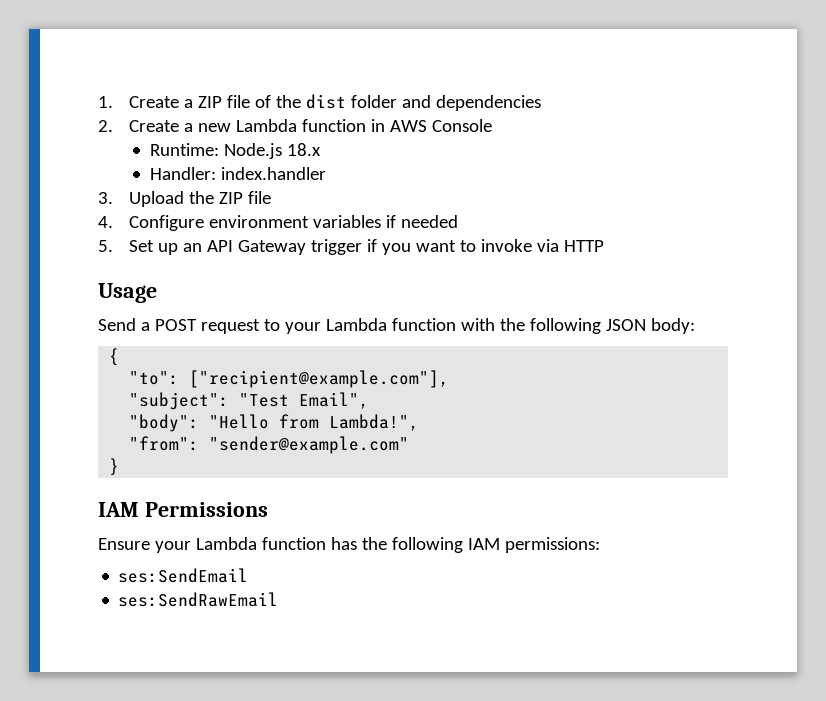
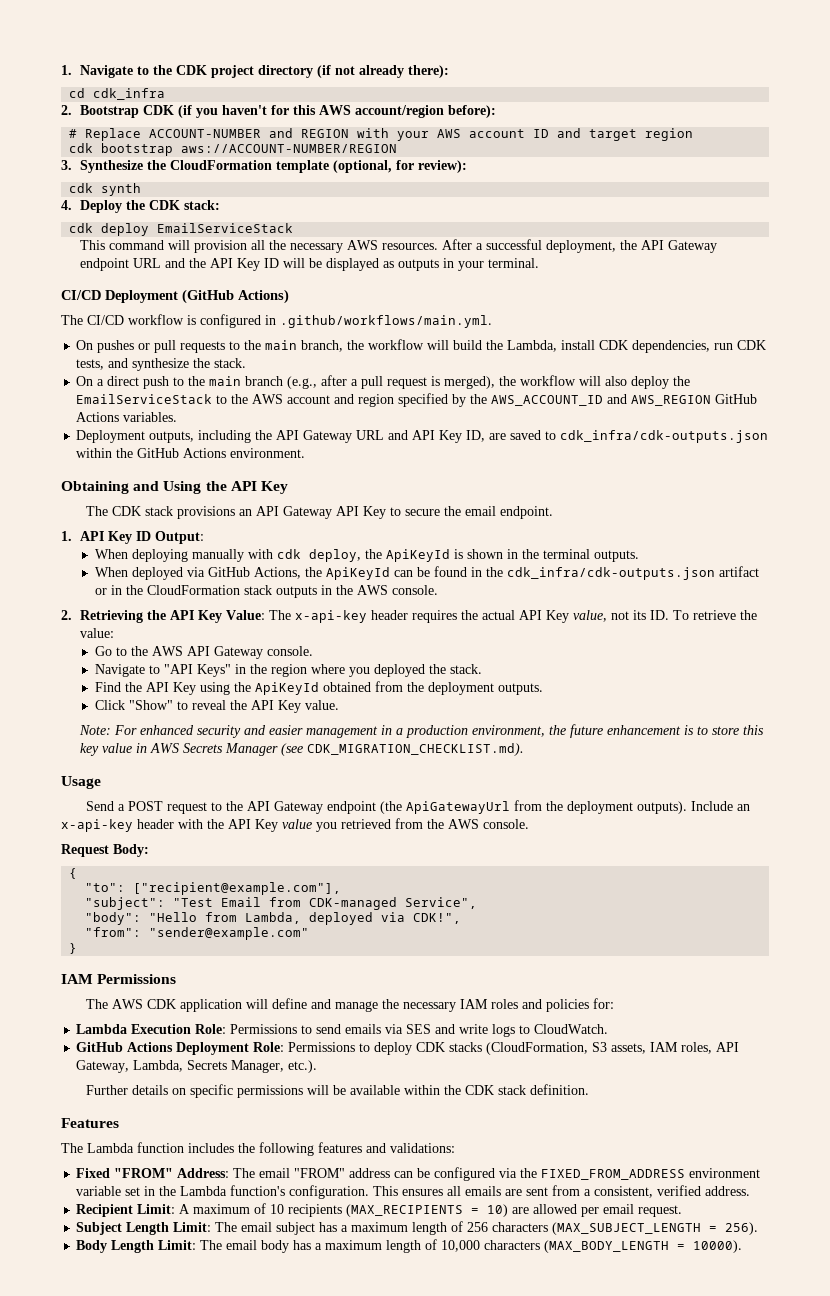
- 1. Create a ZIP file of the dist folder and dependencies
- 2. Create a new Lambda function in AWS Console
- Runtime: Node.js 18.x
- Handler: index.handler
- 3. Upload the ZIP file
- 4. Configure environment variables if needed
- 5. Set up an API Gateway trigger if you want to invoke via HTTP
+ 1. Navigate to the CDK project directory (if not already there):
+ cd cdk_infra
+ 2. Bootstrap CDK (if you haven't for this AWS account/region before):
+ # Replace ACCOUNT-NUMBER and REGION with your AWS account ID and target region
+ cdk bootstrap aws://ACCOUNT-NUMBER/REGION
+ 3. Synthesize the CloudFormation template (optional, for review):
+ cdk synth
+ 4. Deploy the CDK stack:
+ cdk deploy EmailServiceStack
+ This command will provision all the necessary AWS resources. After a successful deployment, the API Gateway endpoint URL and the API Key ID will be displayed as outputs in your terminal.
+ CI/CD Deployment (GitHub Actions)
+ The CI/CD workflow is configured in .github/workflows/main.yml.
+ On pushes or pull requests to the main branch, the workflow will build the Lambda, install CDK dependencies, run CDK tests, and synthesize the stack.
+ On a direct push to the main branch (e.g., after a pull request is merged), the workflow will also deploy the EmailServiceStack to the AWS account and region specified by the AWS_ACCOUNT_ID and AWS_REGION GitHub Actions variables.
+ Deployment outputs, including the API Gateway URL and API Key ID, are saved to cdk_infra/cdk-outputs.json within the GitHub Actions environment.
+ Obtaining and Using the API Key
+ The CDK stack provisions an API Gateway API Key to secure the email endpoint.
+ 1. API Key ID Output:
+ When deploying manually with cdk deploy, the ApiKeyId is shown in the terminal outputs.
+ When deployed via GitHub Actions, the ApiKeyId can be found in the cdk_infra/cdk-outputs.json artifact or in the CloudFormation stack outputs in the AWS console.
+ 2. Retrieving the API Key Value: The x-api-key header requires the actual API Key value, not its ID. To retrieve the value:
+ Go to the AWS API Gateway console.
+ Navigate to "API Keys" in the region where you deployed the stack.
+ Find the API Key using the ApiKeyId obtained from the deployment outputs.
+ Click "Show" to reveal the API Key value.
+ Note: For enhanced security and easier management in a production environment, the future enhancement is to store this key value in AWS Secrets Manager (see CDK_MIGRATION_CHECKLIST.md).
- Send a POST request to your Lambda function with the following JSON body:
+ Send a POST request to the API Gateway endpoint (the ApiGatewayUrl from the deployment outputs). Include an x-api-key header with the API Key value you retrieved from the AWS console.
+ Request Body:
- "subject": "Test Email",
+ "subject": "Test Email from CDK-managed Service",
- "body": "Hello from Lambda!",
+ "body": "Hello from Lambda, deployed via CDK!",
- Ensure your Lambda function has the following IAM permissions:
- ses:SendEmail
- ses:SendRawEmail
+ The AWS CDK application will define and manage the necessary IAM roles and policies for:
+ Lambda Execution Role: Permissions to send emails via SES and write logs to CloudWatch.
+ GitHub Actions Deployment Role: Permissions to deploy CDK stacks (CloudFormation, S3 assets, IAM roles, API Gateway, Lambda, Secrets Manager, etc.).
+ Further details on specific permissions will be available within the CDK stack definition.
+ Features
+ The Lambda function includes the following features and validations:
+ Fixed "FROM" Address: The email "FROM" address can be configured via the FIXED_FROM_ADDRESS environment variable set in the Lambda function's configuration. This ensures all emails are sent from a consistent, verified address.
+ Recipient Limit: A maximum of 10 recipients (MAX_RECIPIENTS = 10) are allowed per email request.
+ Subject Length Limit: The email subject has a maximum length of 256 characters (MAX_SUBJECT_LENGTH = 256).
+ Body Length Limit: The email body has a maximum length of 10,000 characters (MAX_BODY_LENGTH = 10000).

